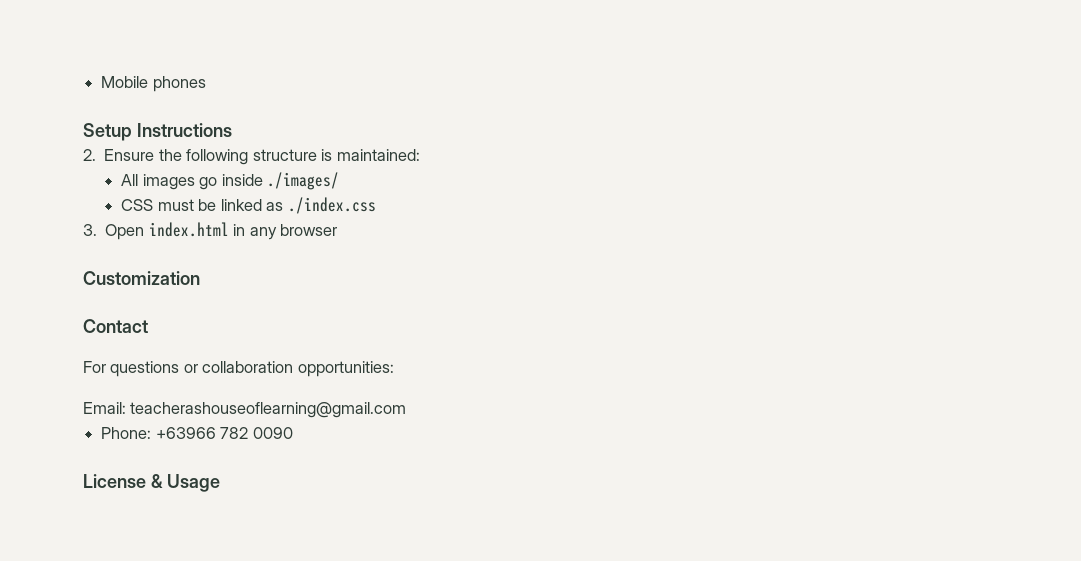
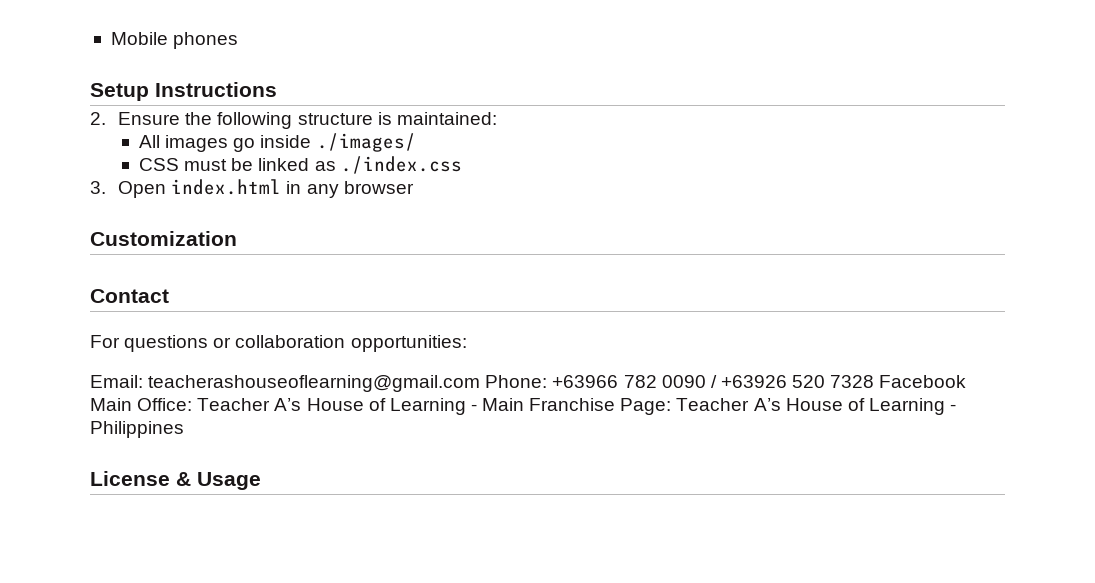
- Email: teacherashouseoflearning@gmail.com
- Phone: +63966 782 0090
+ Email: teacherashouseoflearning@gmail.com Phone: +63966 782 0090 / +63926 520 7328 Facebook Main Office: Teacher A’s House of Learning - Main Franchise Page: Teacher A’s House of Learning - Philippines

